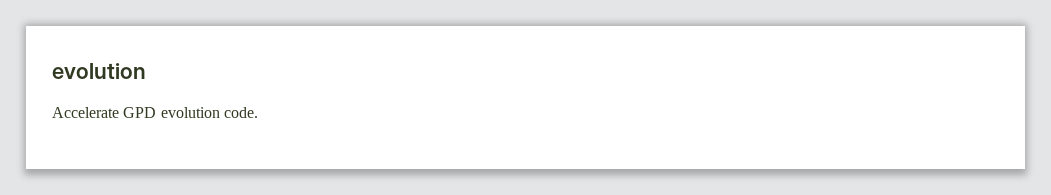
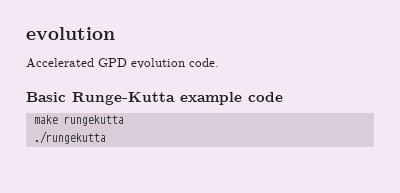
- Accelerate GPD evolution code.
+ Accelerated GPD evolution code.
+ Basic Runge-Kutta example code
+ make rungekutta
+ ./rungekutta

